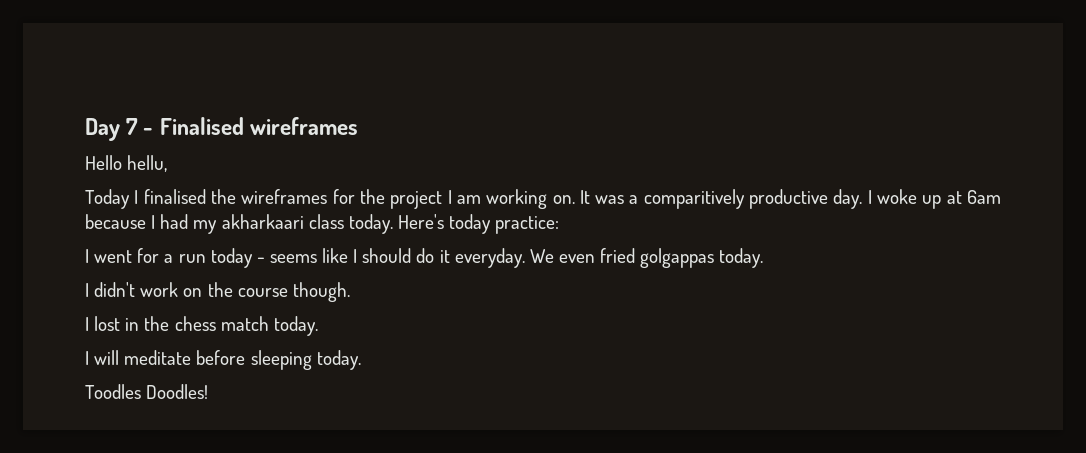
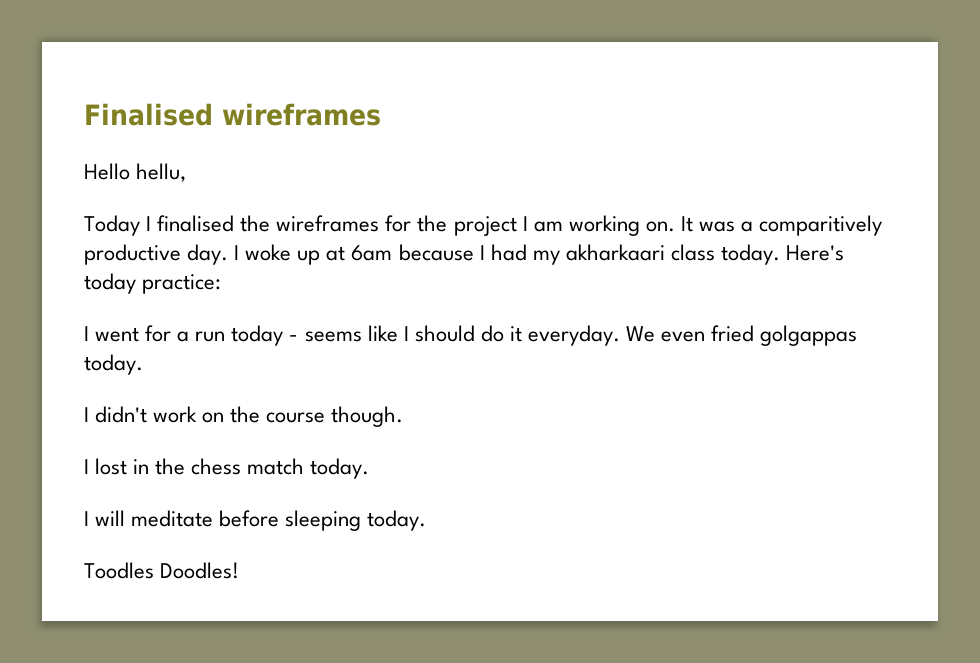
- Day 7 - Finalised wireframes
+ Finalised wireframes

